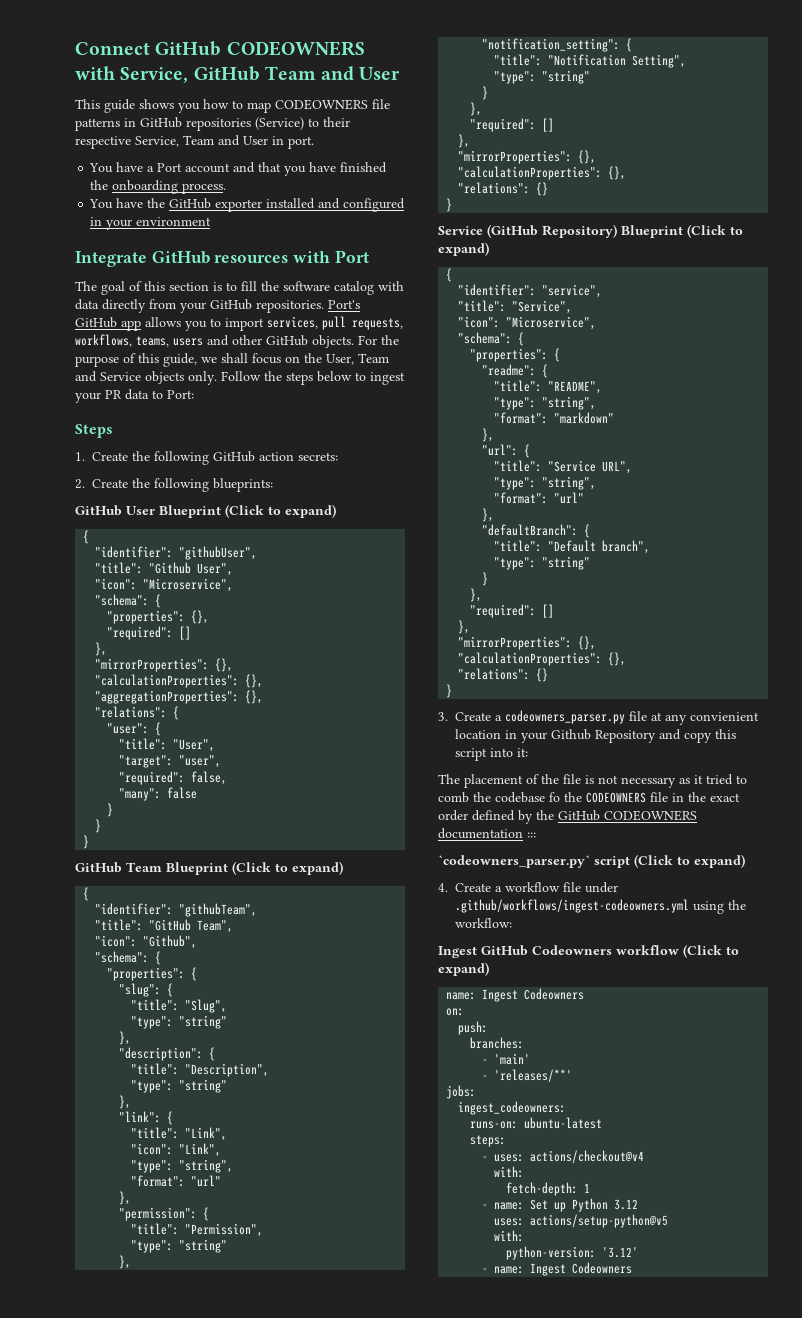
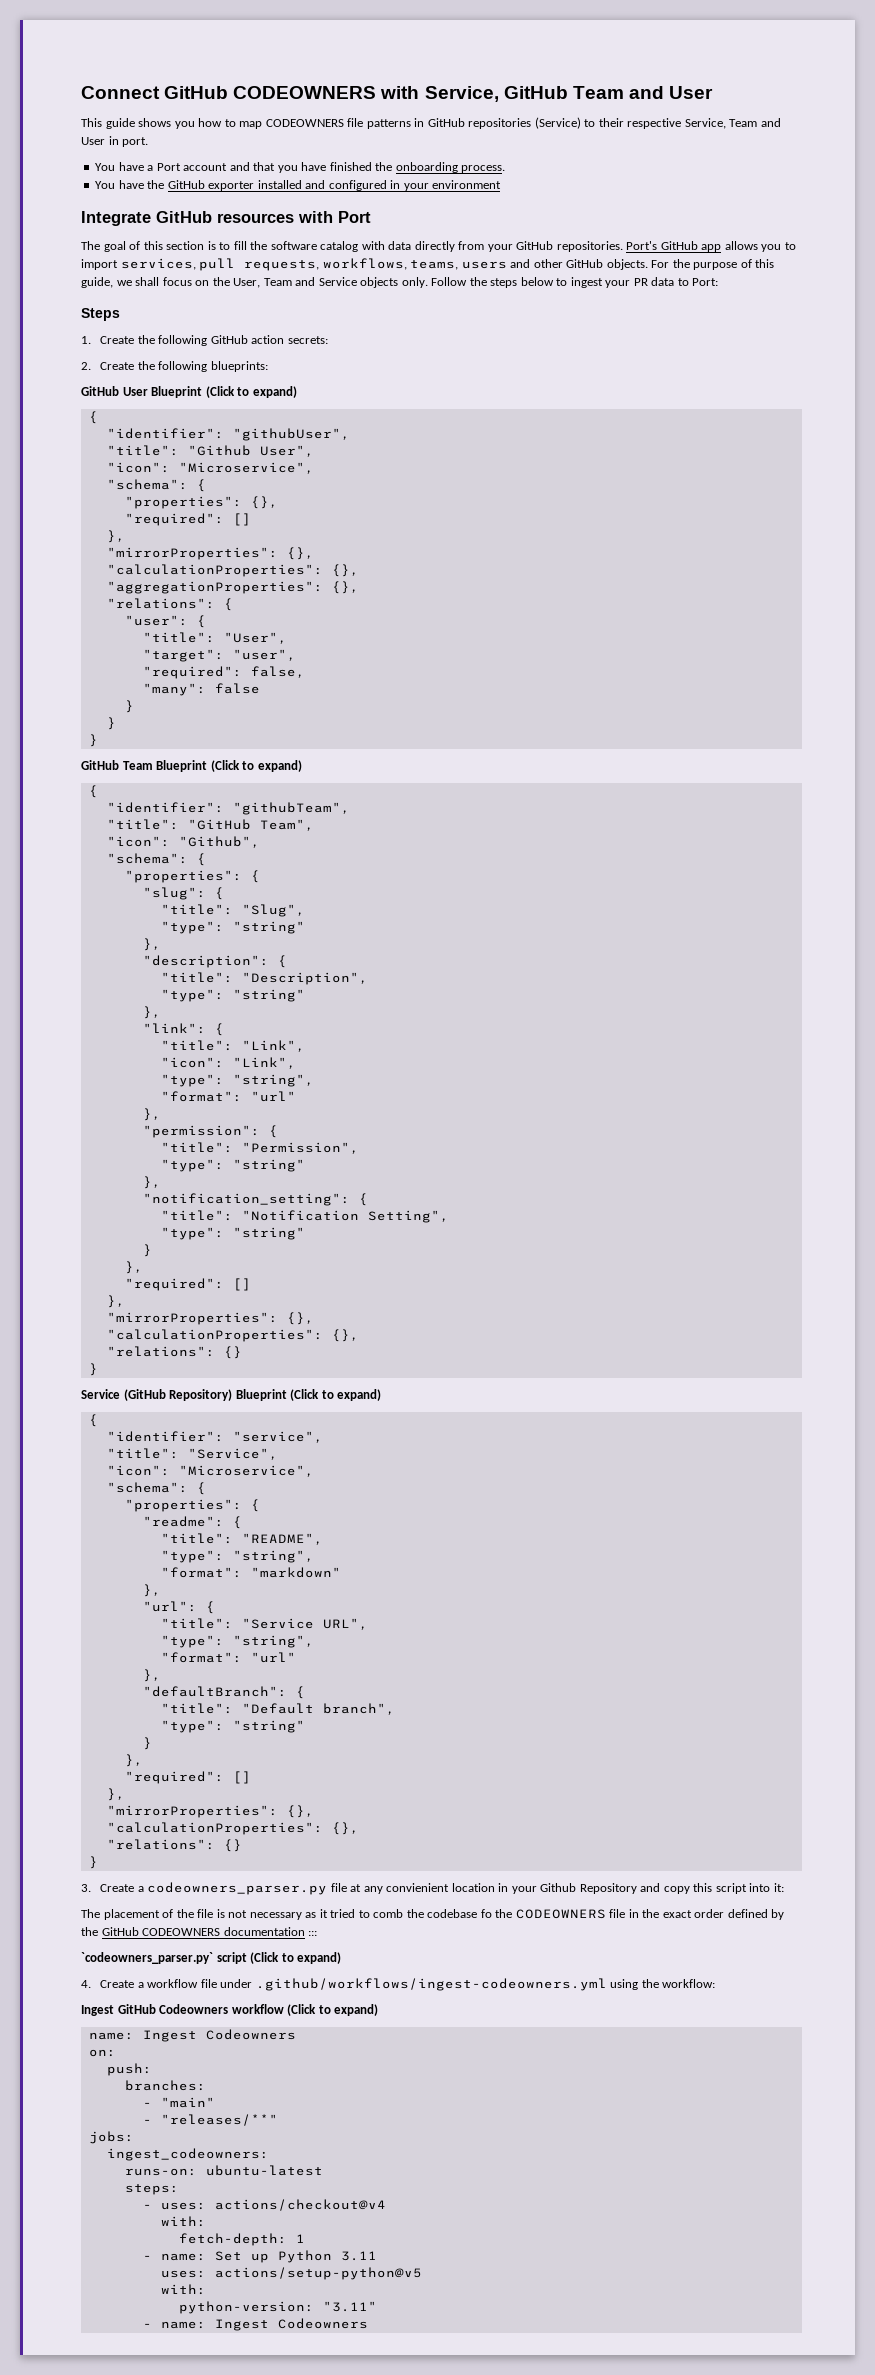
- - 'main'
- - 'releases/**'
+ - "main"
+ - "releases/**"
- - name: Set up Python 3.12
+ - name: Set up Python 3.11
- python-version: '3.12'
+ python-version: "3.11"

